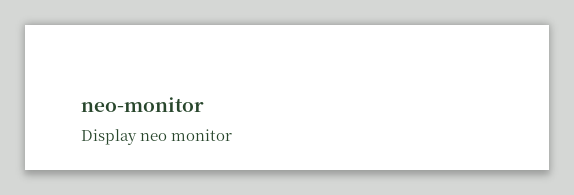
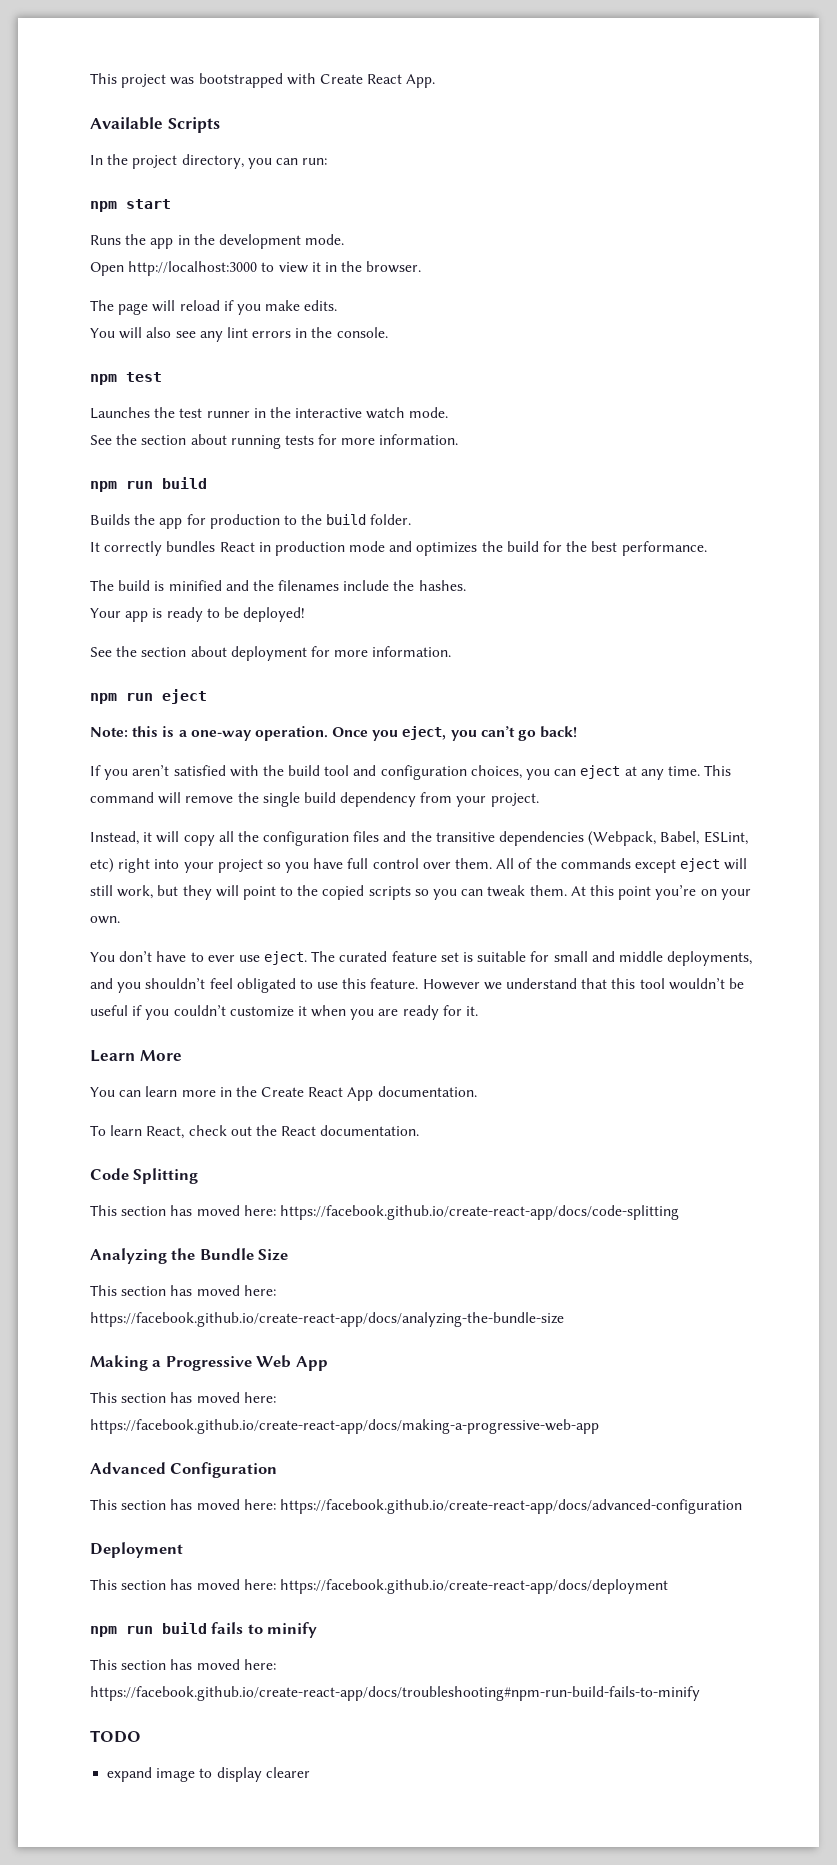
- neo-monitor
- Display neo monitor
+ This project was bootstrapped with Create React App.
+ Available Scripts
+ In the project directory, you can run:
+ npm start
+ Runs the app in the development mode.
+ Open http://localhost:3000 to view it in the browser.
+ The page will reload if you make edits.
+ You will also see any lint errors in the console.
+ npm test
+ Launches the test runner in the interactive watch mode.
+ See the section about running tests for more information.
+ npm run build
+ Builds the app for production to the build folder.
+ It correctly bundles React in production mode and optimizes the build for the best performance.
+ The build is minified and the filenames include the hashes.
+ Your app is ready to be deployed!
+ See the section about deployment for more information.
+ npm run eject
+ Note: this is a one-way operation. Once you eject, you can’t go back!
+ If you aren’t satisfied with the build tool and configuration choices, you can eject at any time. This command will remove the single build dependency from your project.
+ Instead, it will copy all the configuration files and the transitive dependencies (Webpack, Babel, ESLint, etc) right into your project so you have full control over them. All of the commands except eject will still work, but they will point to the copied scripts so you can tweak them. At this point you’re on your own.
+ You don’t have to ever use eject. The curated feature set is suitable for small and middle deployments, and you shouldn’t feel obligated to use this feature. However we understand that this tool wouldn’t be useful if you couldn’t customize it when you are ready for it.
+ Learn More
+ You can learn more in the Create React App documentation.
+ To learn React, check out the React documentation.
+ Code Splitting
+ This section has moved here: https://facebook.github.io/create-react-app/docs/code-splitting
+ Analyzing the Bundle Size
+ This section has moved here: https://facebook.github.io/create-react-app/docs/analyzing-the-bundle-size
+ Making a Progressive Web App
+ This section has moved here: https://facebook.github.io/create-react-app/docs/making-a-progressive-web-app
+ Advanced Configuration
+ This section has moved here: https://facebook.github.io/create-react-app/docs/advanced-configuration
+ Deployment
+ This section has moved here: https://facebook.github.io/create-react-app/docs/deployment
+ npm run build fails to minify
+ This section has moved here: https://facebook.github.io/create-react-app/docs/troubleshooting#npm-run-build-fails-to-minify
+ TODO
+ expand image to display clearer

